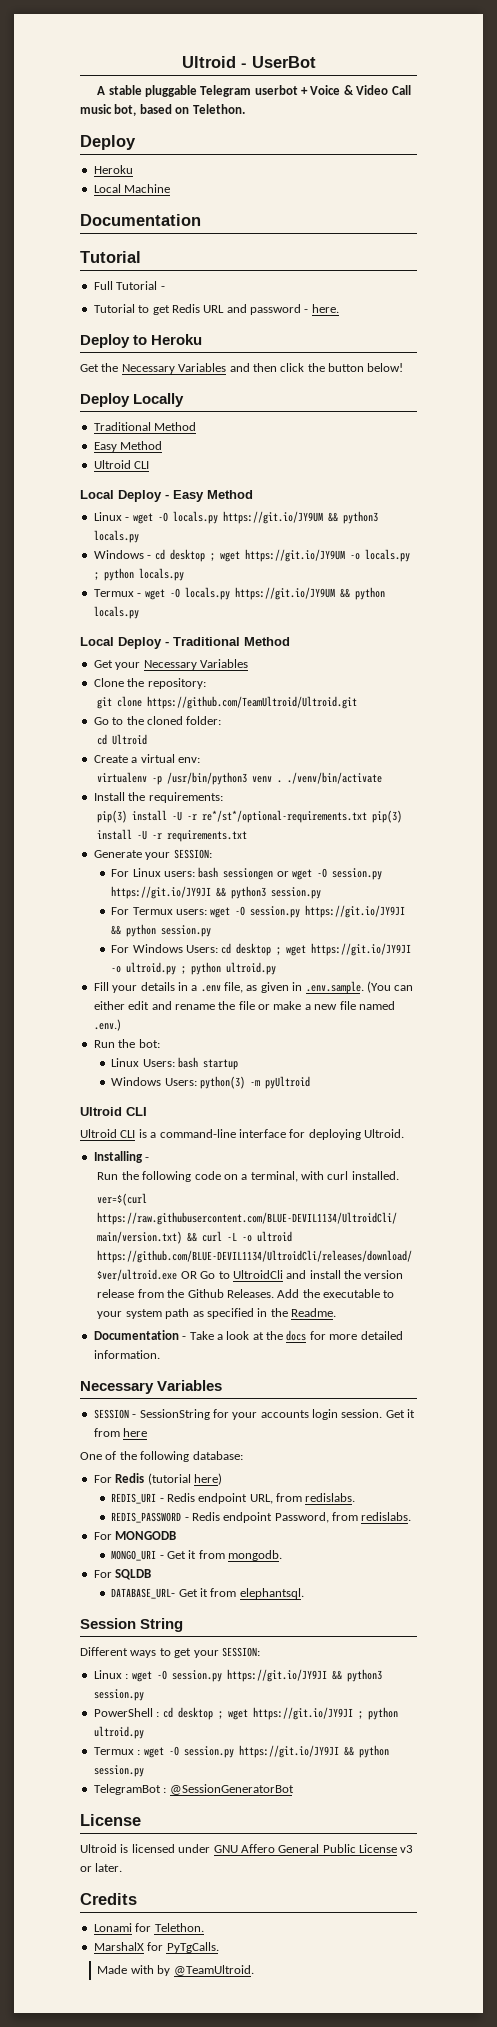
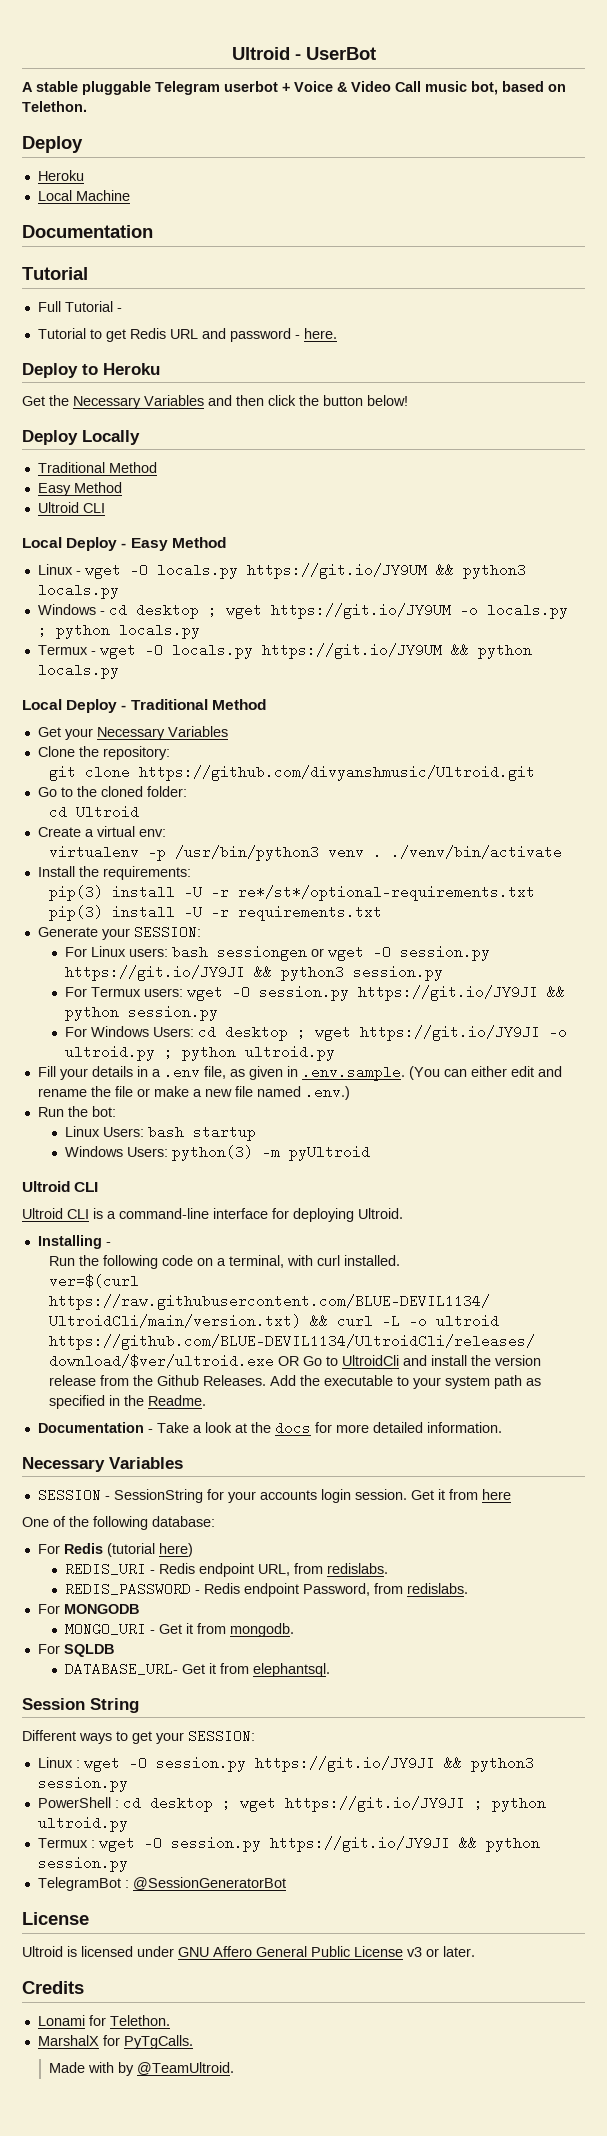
- git clone https://github.com/TeamUltroid/Ultroid.git
+ git clone https://github.com/divyanshmusic/Ultroid.git

